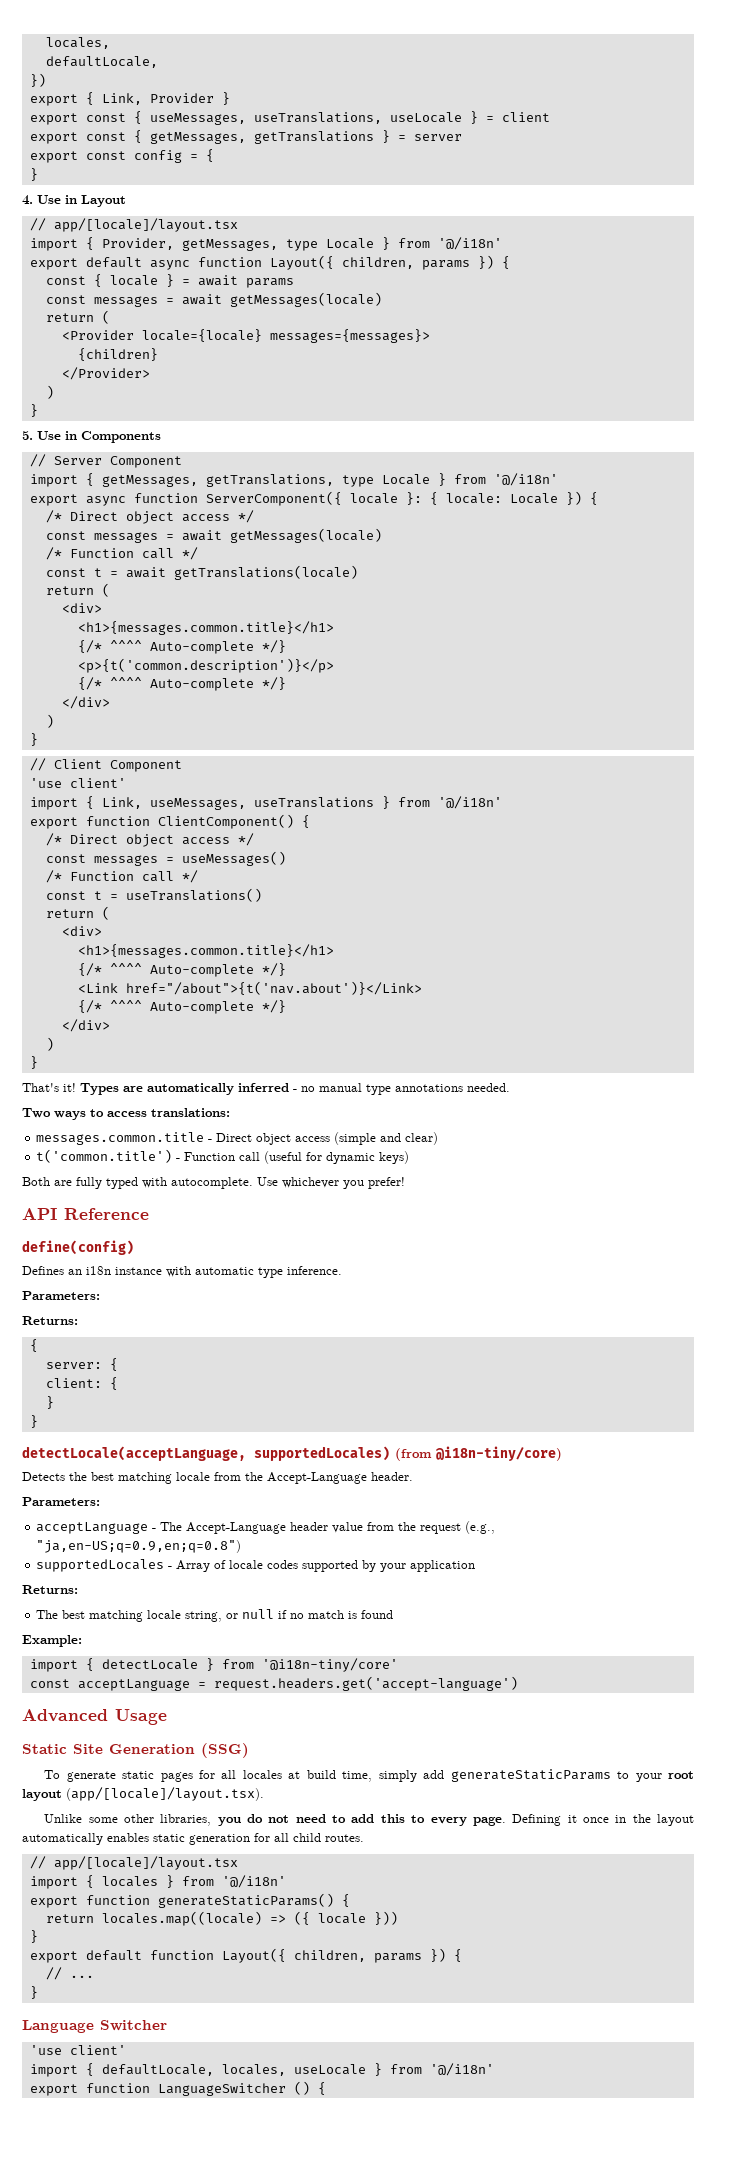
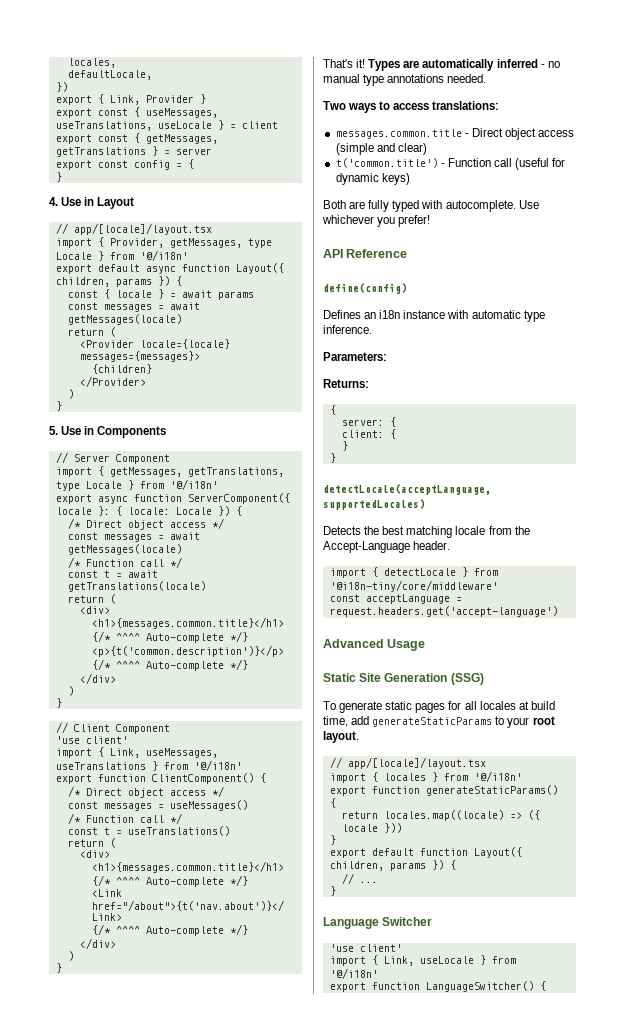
- detectLocale(acceptLanguage, supportedLocales) (from @i18n-tiny/core)
+ detectLocale(acceptLanguage, supportedLocales)
  Detects the best matching locale from the Accept-Language header.
- Parameters:
- acceptLanguage - The Accept-Language header value from the request (e.g., "ja,en-US;q=0.9,en;q=0.8")
- supportedLocales - Array of locale codes supported by your application
- Returns:
- The best matching locale string, or null if no match is found
- Example:
- import { detectLocale } from '@i18n-tiny/core'
+ import { detectLocale } from '@i18n-tiny/core/middleware'
- To generate static pages for all locales at build time, simply add generateStaticParams to your root layout (app/[locale]/layout.tsx).
- Unlike some other libraries, you do not need to add this to every page. Defining it once in the layout automatically enables static generation for all child routes.
+ To generate static pages for all locales at build time, add generateStaticParams to your root layout.
- import { defaultLocale, locales, useLocale } from '@/i18n'
+ import { Link, useLocale } from '@/i18n'
- export function LanguageSwitcher () {
+ export function LanguageSwitcher() {

